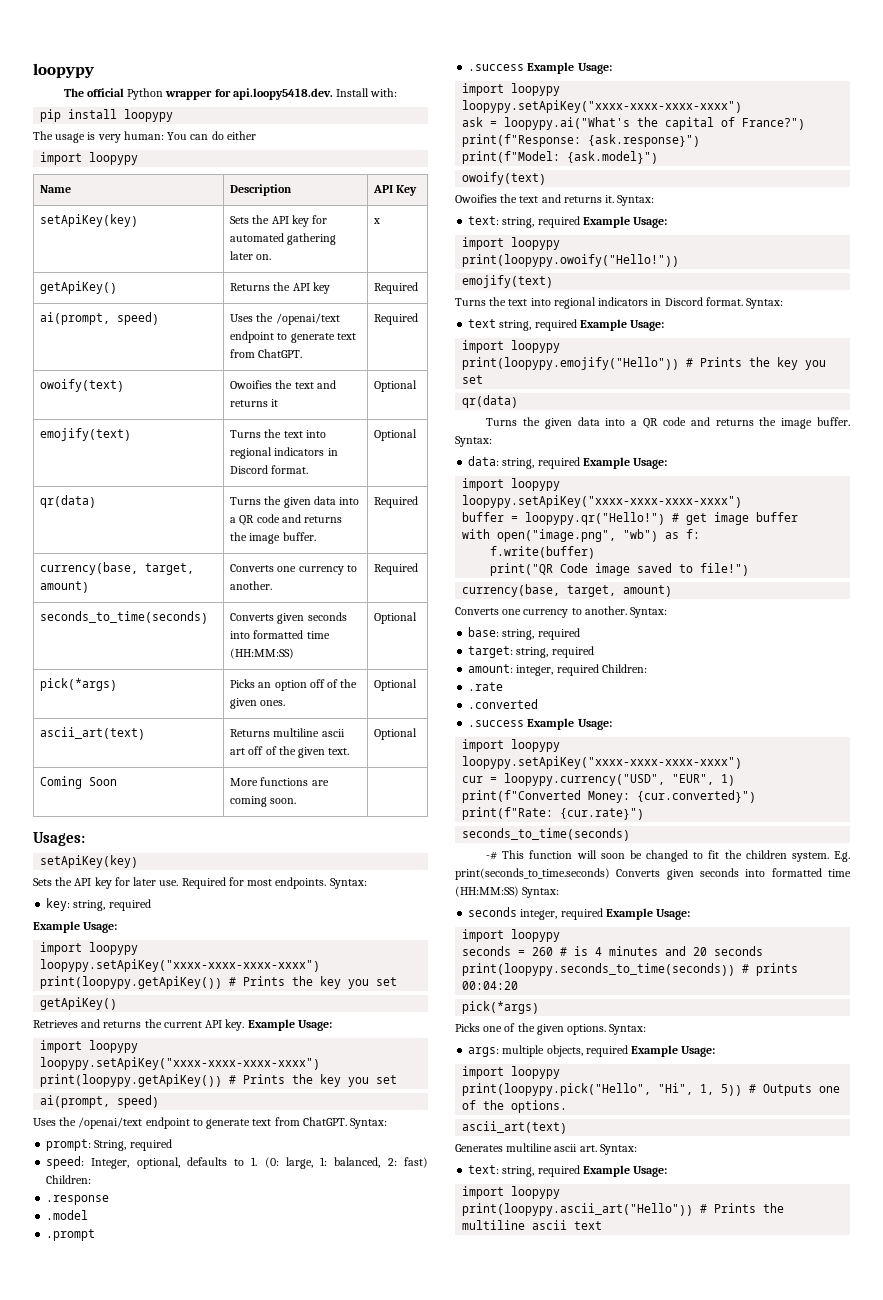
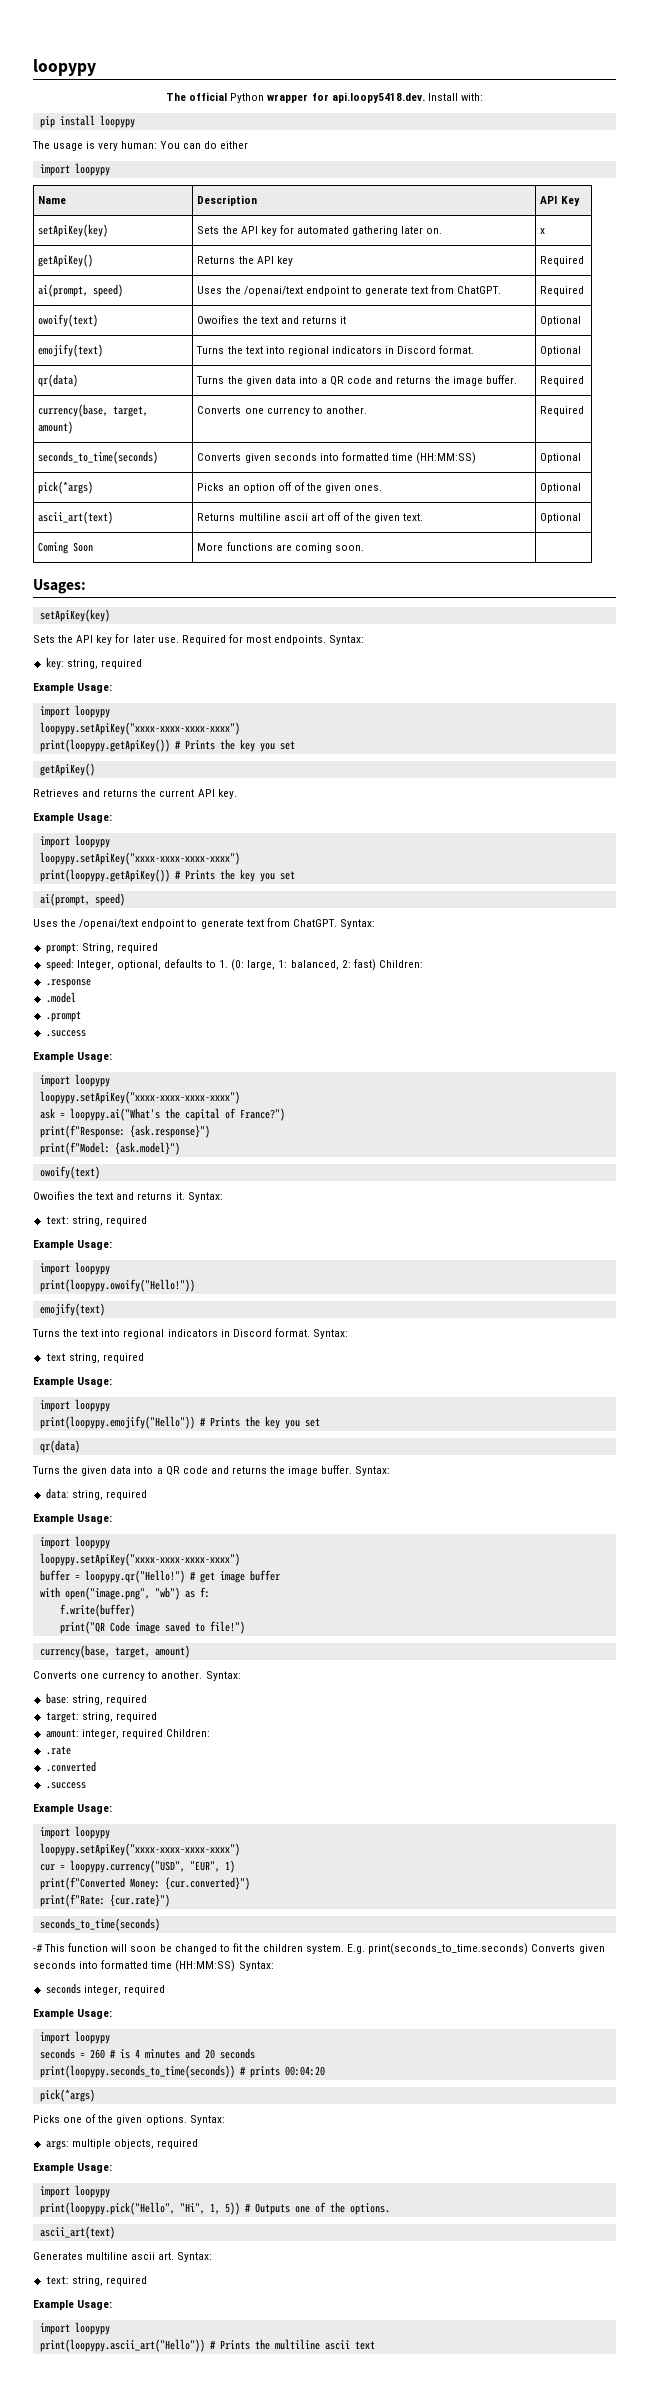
- Retrieves and returns the current API key. Example Usage:
+ Retrieves and returns the current API key.
+ Example Usage:
  .prompt
- .success Example Usage:
+ .success
+ Example Usage:
  Owoifies the text and returns it. Syntax:
- text: string, required Example Usage:
+ text: string, required
+ Example Usage:
- text string, required Example Usage:
+ text string, required
+ Example Usage:
- data: string, required Example Usage:
+ data: string, required
+ Example Usage:
  .converted
- .success Example Usage:
+ .success
+ Example Usage:
- seconds integer, required Example Usage:
+ seconds integer, required
+ Example Usage:
- args: multiple objects, required Example Usage:
+ args: multiple objects, required
+ Example Usage:
  Generates multiline ascii art. Syntax:
- text: string, required Example Usage:
+ text: string, required
+ Example Usage:

